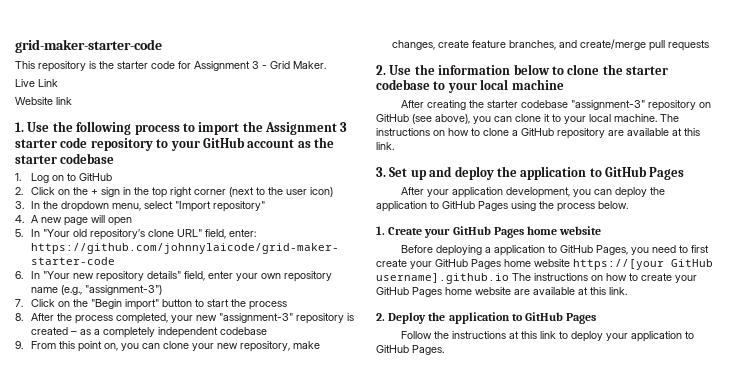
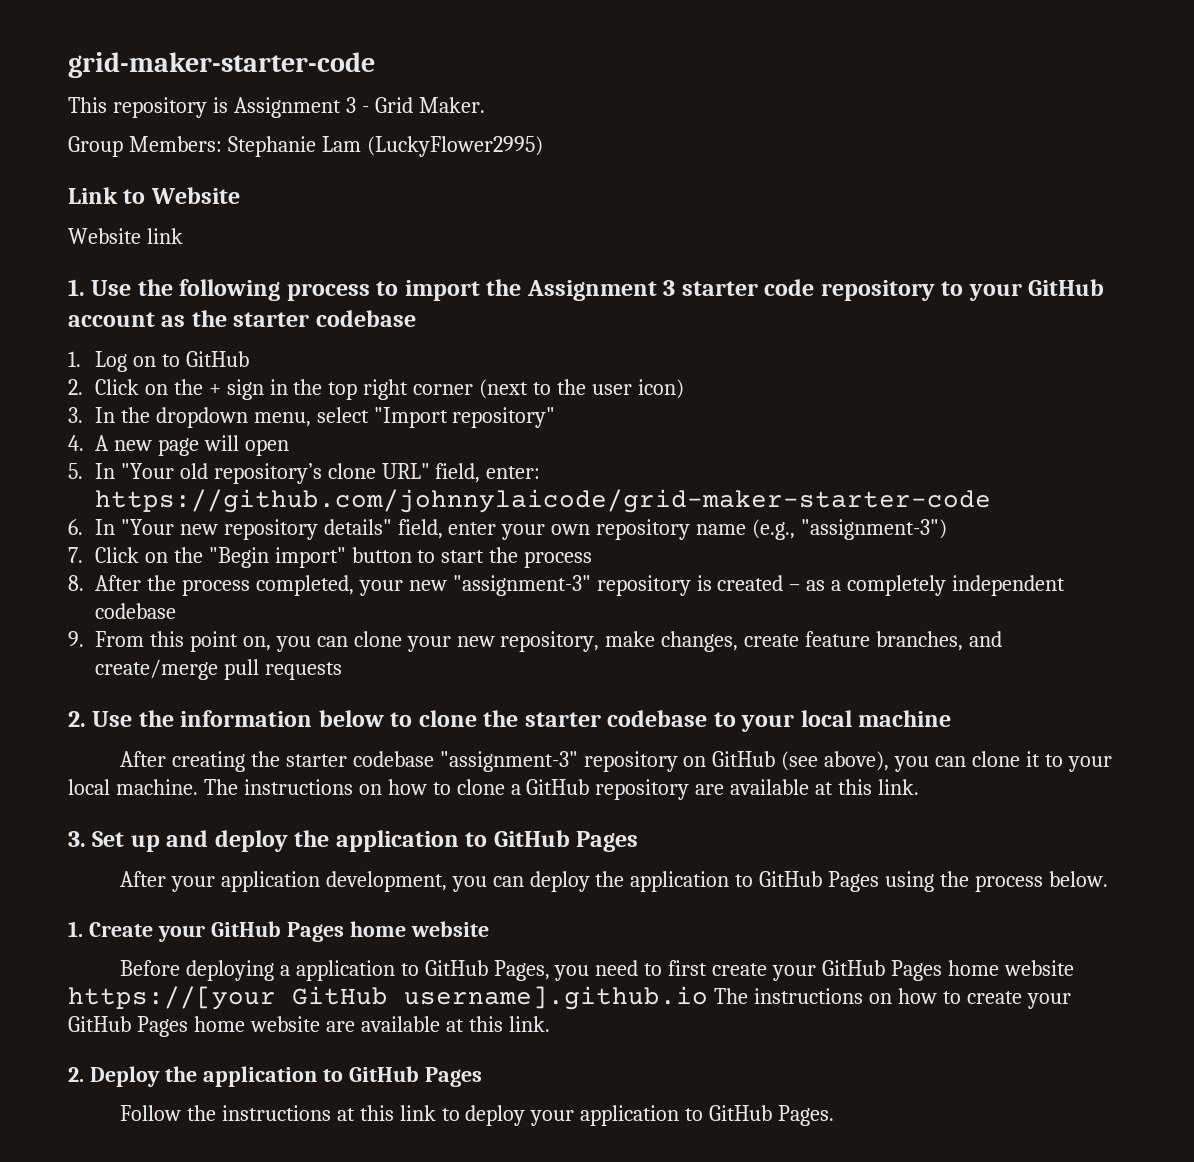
- This repository is the starter code for Assignment 3 - Grid Maker.
+ This repository is Assignment 3 - Grid Maker.
- Live Link
+ Group Members: Stephanie Lam (LuckyFlower2995)
+ Link to Website

